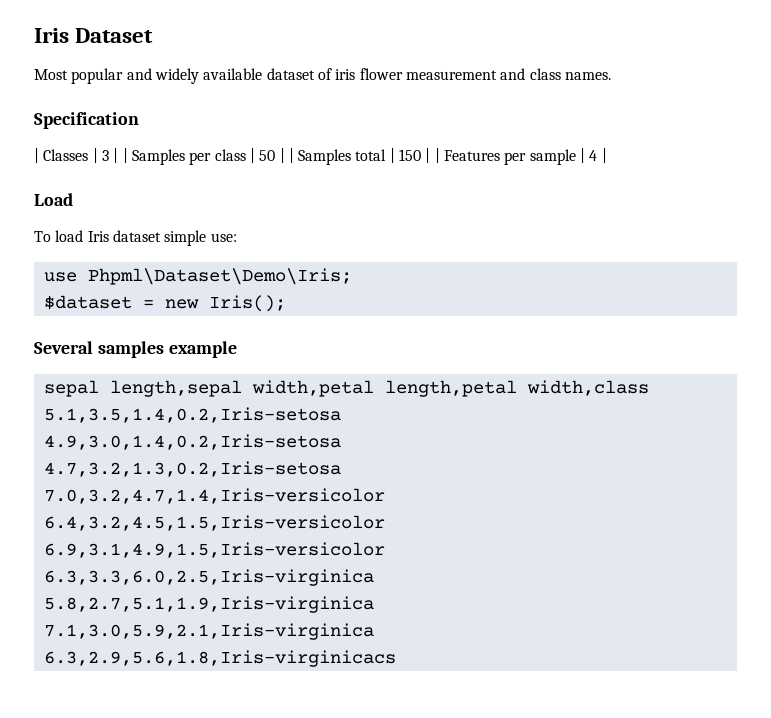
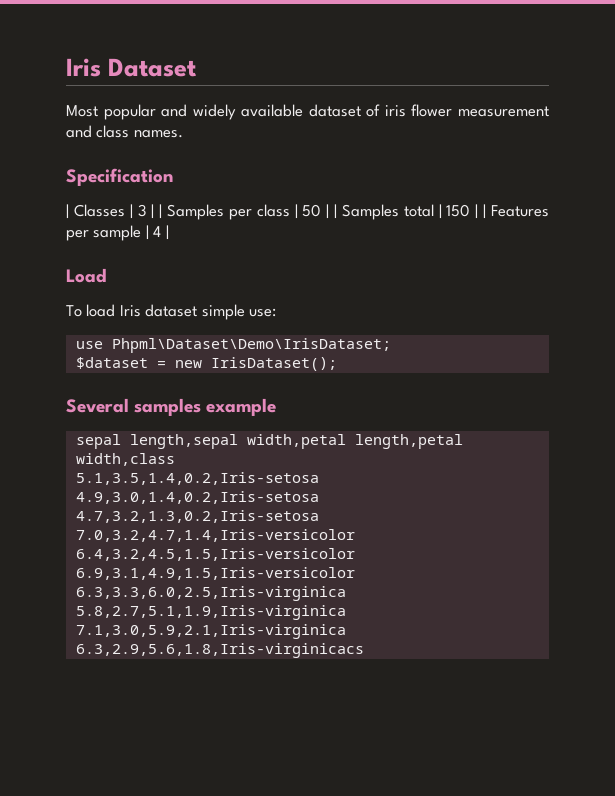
- use Phpml\Dataset\Demo\Iris;
+ use Phpml\Dataset\Demo\IrisDataset;
- $dataset = new Iris();
+ $dataset = new IrisDataset();

